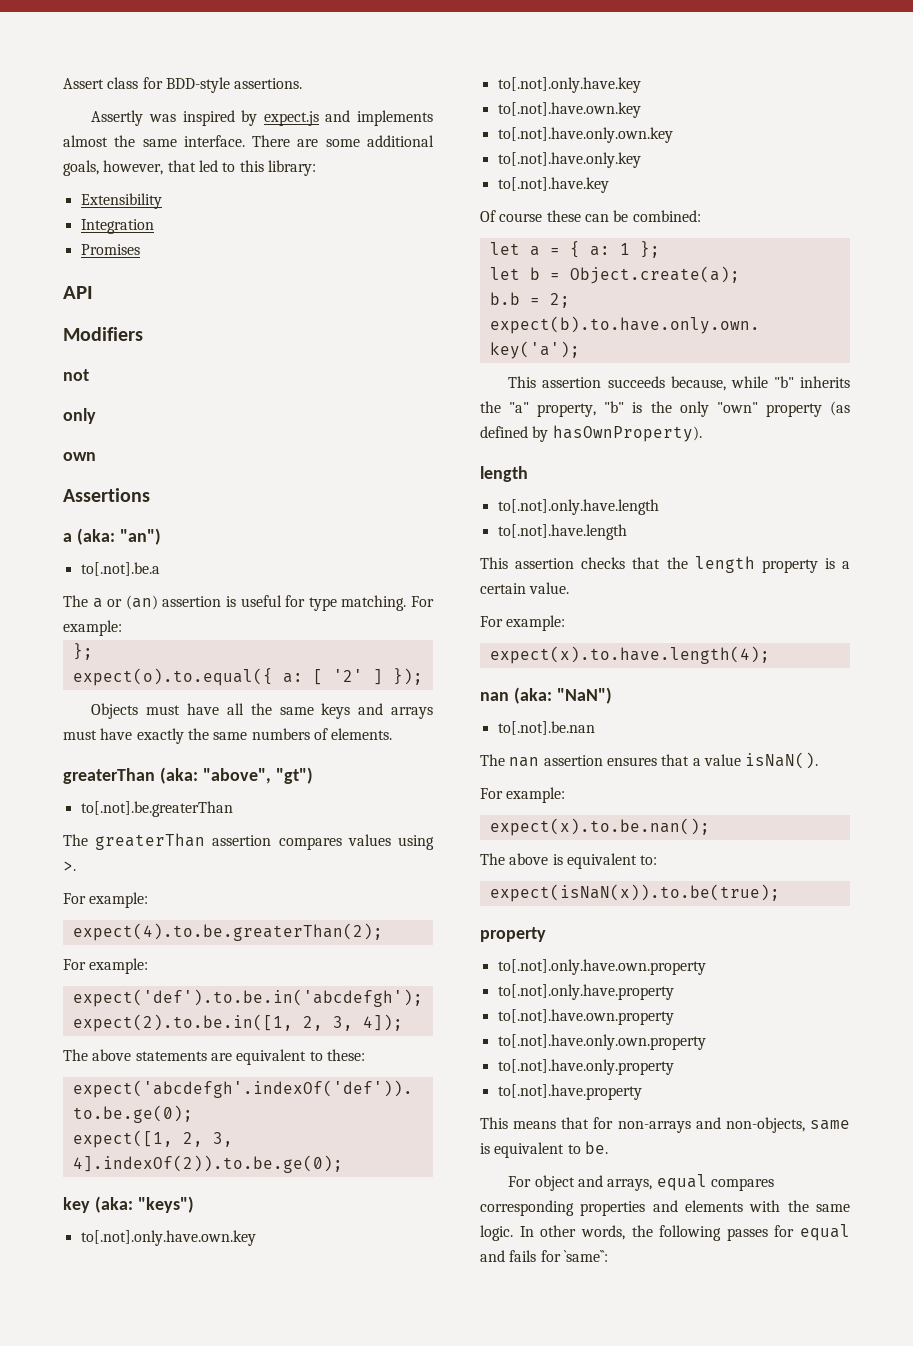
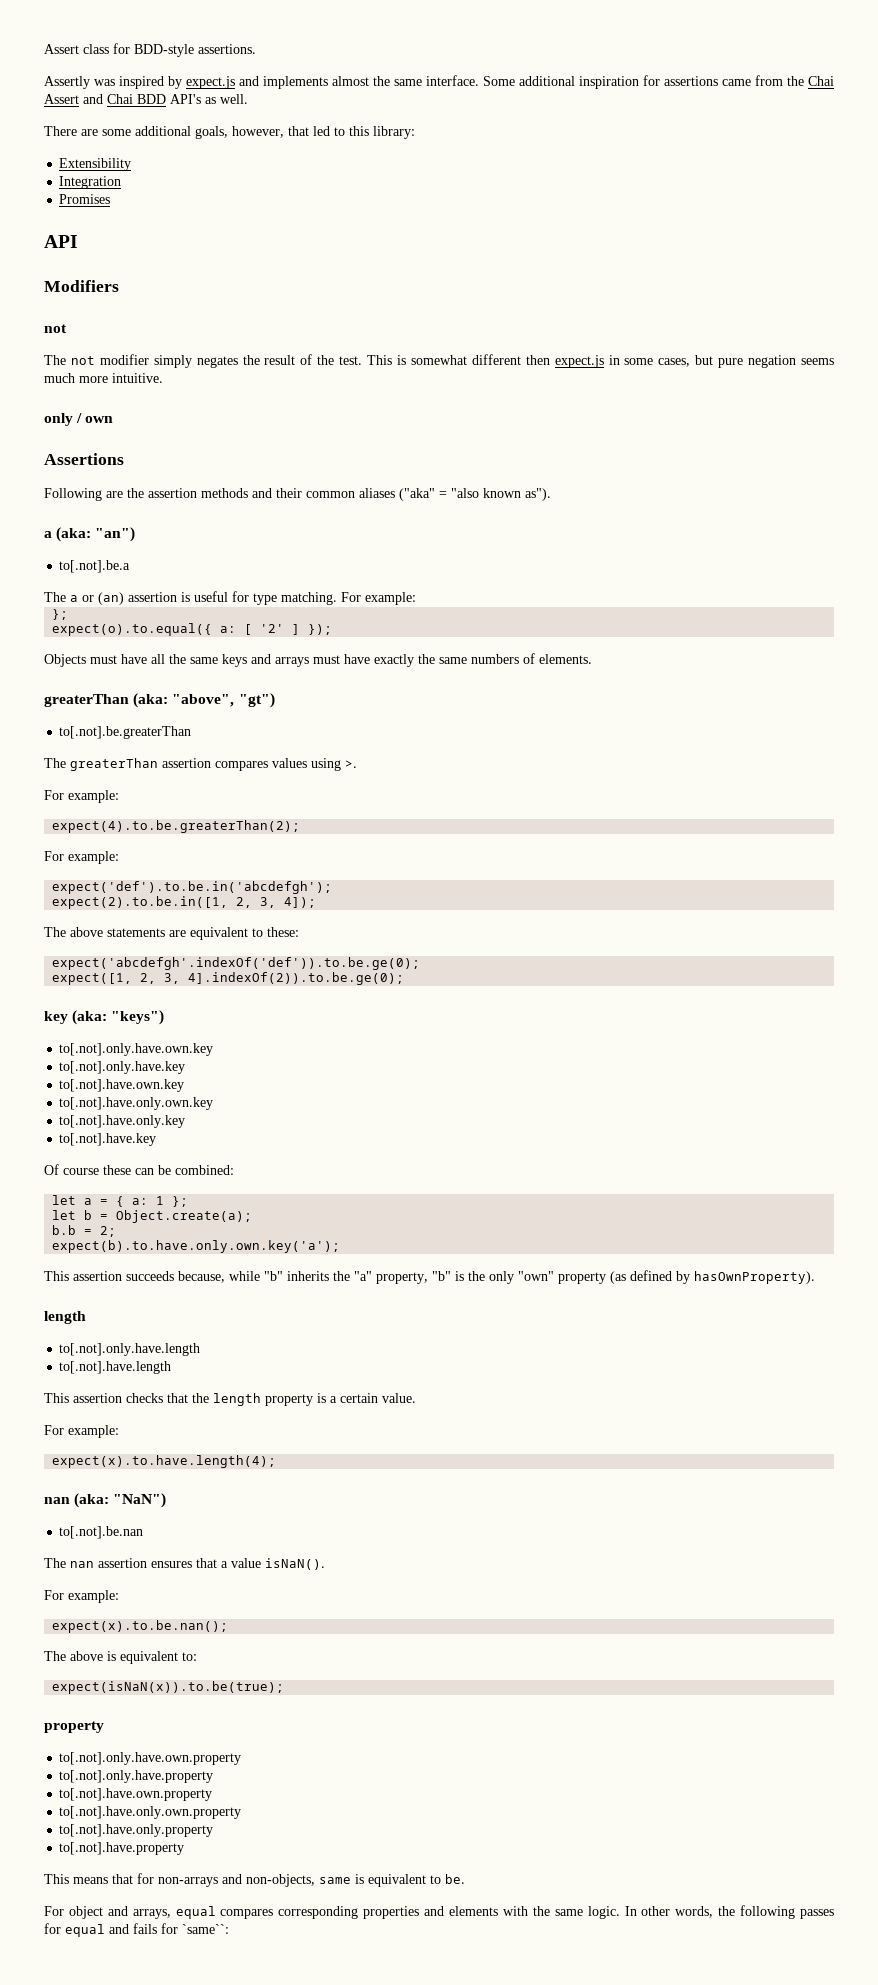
- Assertly was inspired by expect.js and implements almost the same interface. There are some additional goals, however, that led to this library:
+ Assertly was inspired by expect.js and implements almost the same interface. Some additional inspiration for assertions came from the Chai Assert and Chai BDD API's as well.
+ There are some additional goals, however, that led to this library:
  Modifiers
  not
- only
- own
+ The not modifier simply negates the result of the test. This is somewhat different then expect.js in some cases, but pure negation seems much more intuitive.
+ only / own
+ Following are the assertion methods and their common aliases ("aka" = "also known as").

